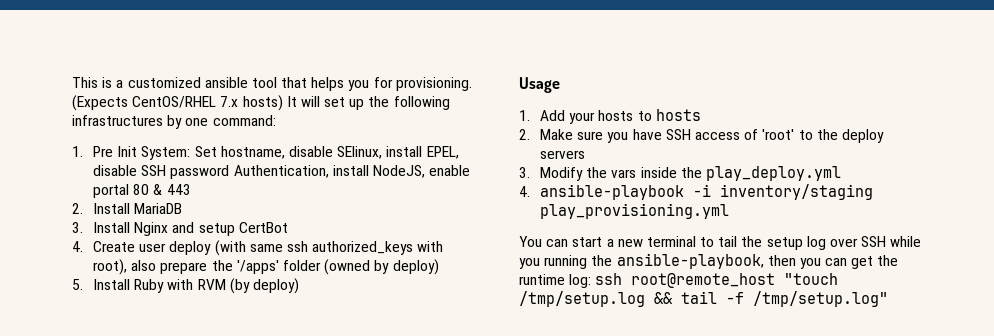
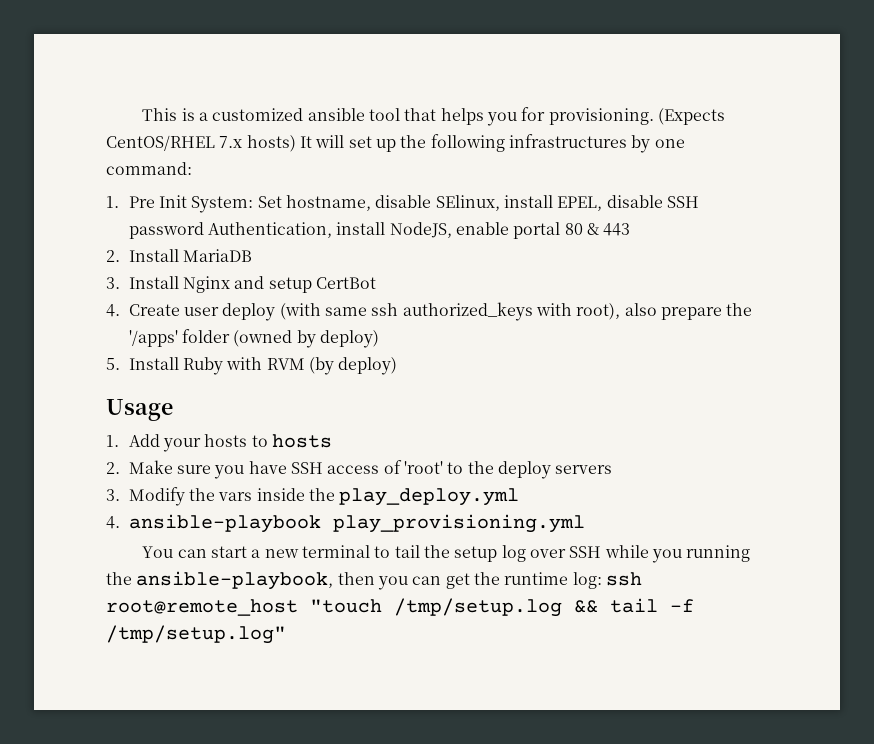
- 4. ansible-playbook -i inventory/staging play_provisioning.yml
+ 4. ansible-playbook play_provisioning.yml

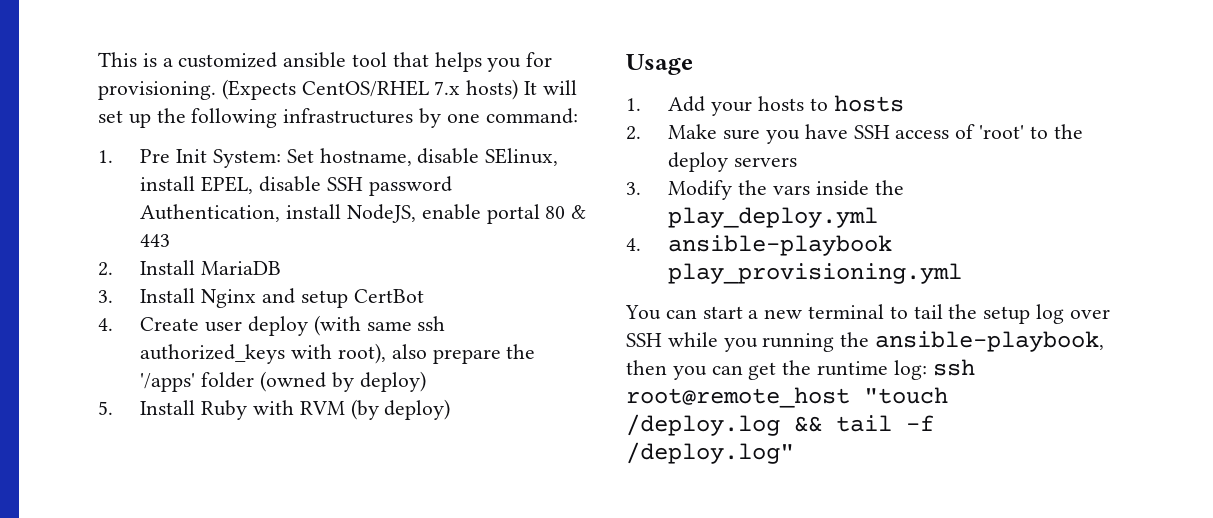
- You can start a new terminal to tail the setup log over SSH while you running the ansible-playbook, then you can get the runtime log: ssh root@remote_host "touch /tmp/setup.log && tail -f /tmp/setup.log"
+ You can start a new terminal to tail the setup log over SSH while you running the ansible-playbook, then you can get the runtime log: ssh root@remote_host "touch /deploy.log && tail -f /deploy.log"

